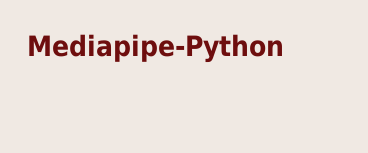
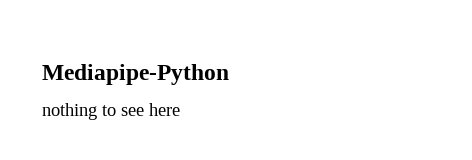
+ nothing to see here

